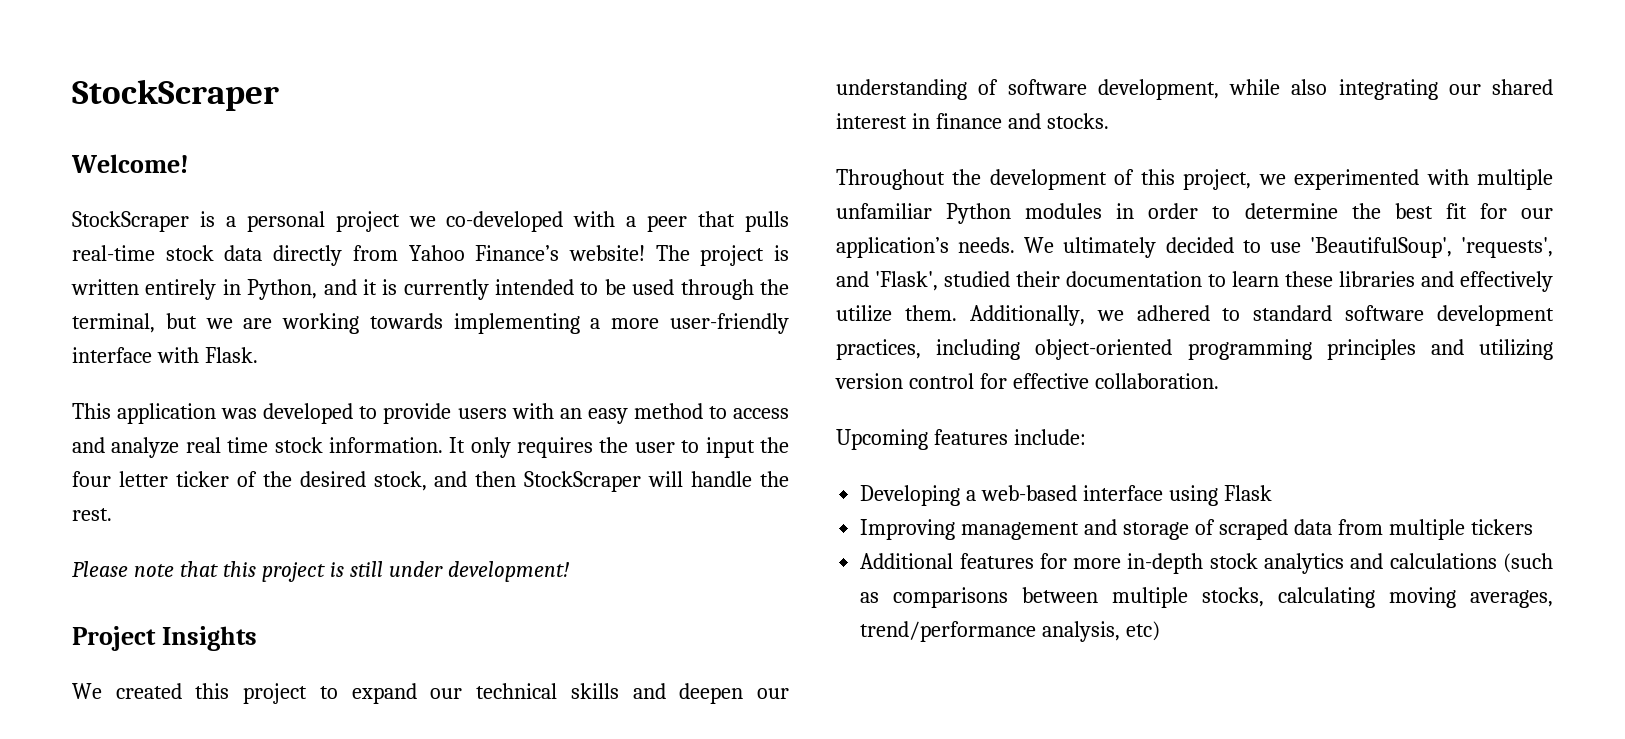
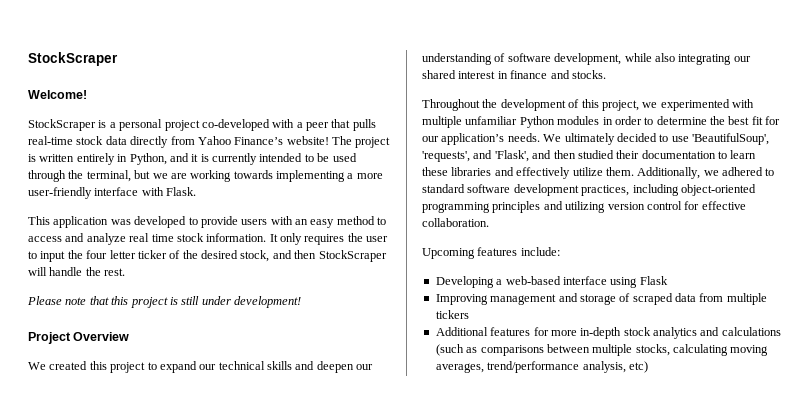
- StockScraper is a personal project we co-developed with a peer that pulls real-time stock data directly from Yahoo Finance’s website!
+ StockScraper is a personal project co-developed with a peer that pulls real-time stock data directly from Yahoo Finance’s website!
- Project Insights
+ Project Overview
- We ultimately decided to use 'BeautifulSoup', 'requests', and 'Flask', studied their documentation to learn these libraries and effectively utilize them.
+ We ultimately decided to use 'BeautifulSoup', 'requests', and 'Flask', and then studied their documentation to learn these libraries and effectively utilize them.

